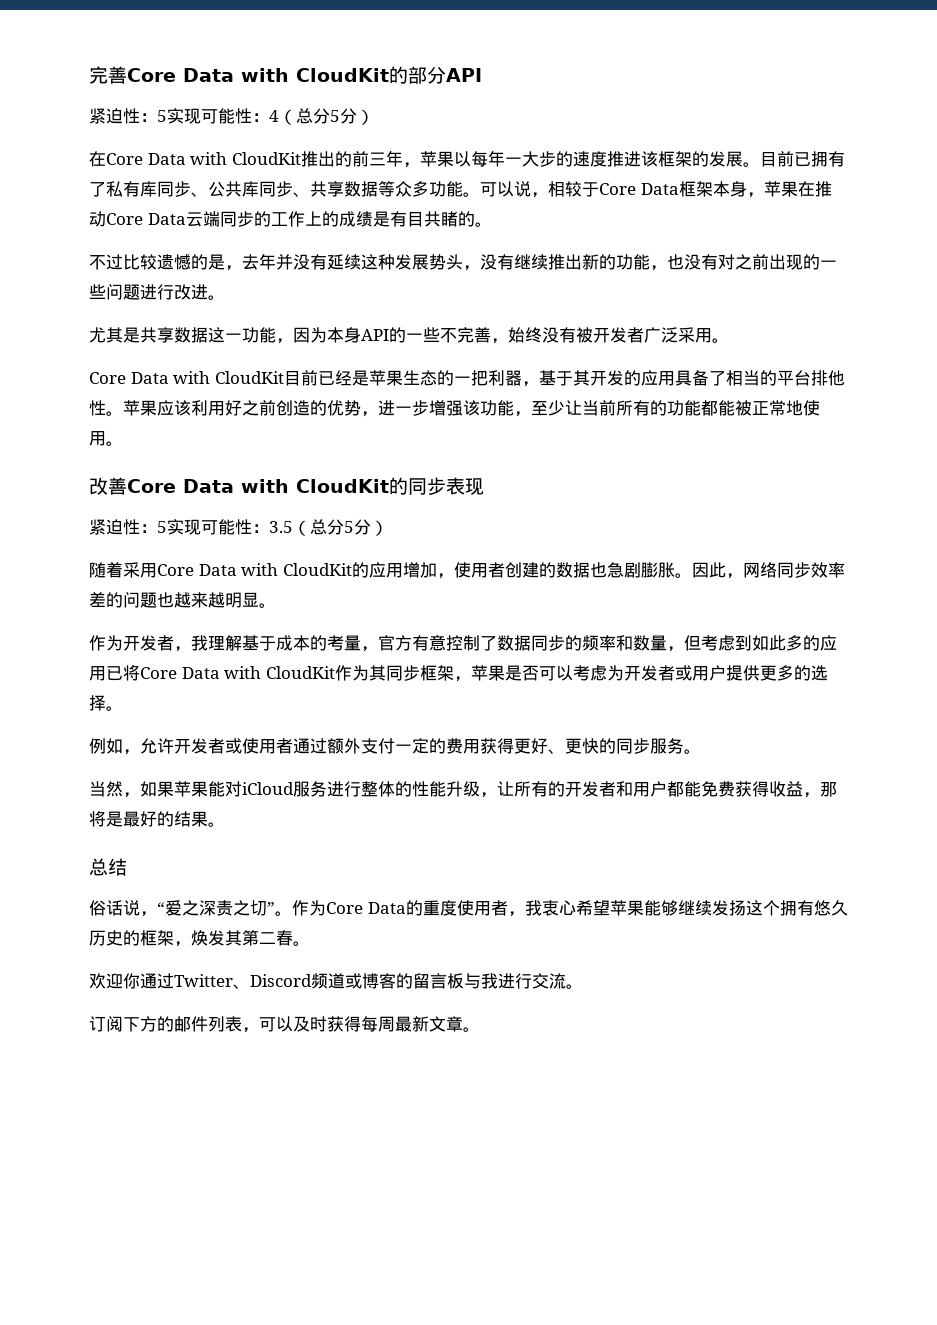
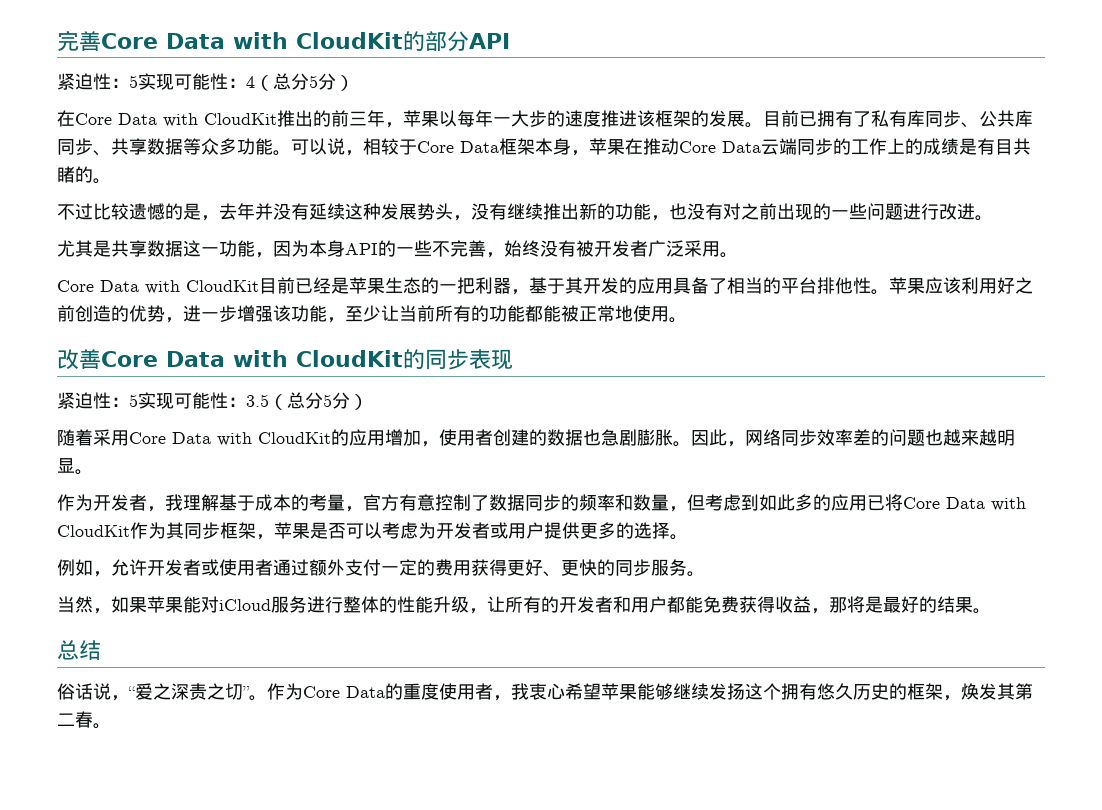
- 欢迎你通过Twitter、Discord频道或博客的留言板与我进行交流。
- 订阅下方的邮件列表，可以及时获得每周最新文章。

